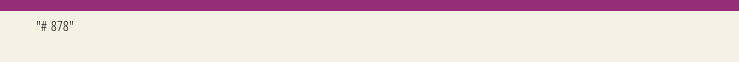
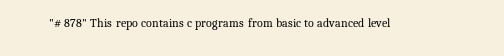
- "# 878"
+ "# 878" This repo contains c programs from basic to advanced level

